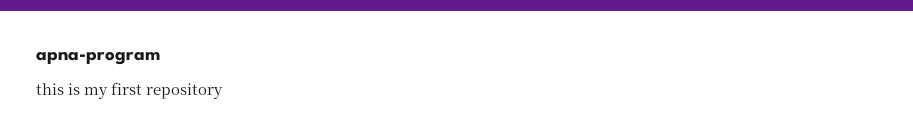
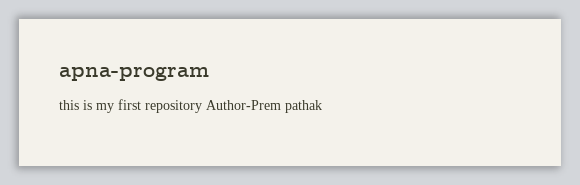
- this is my first repository
+ this is my first repository Author-Prem pathak

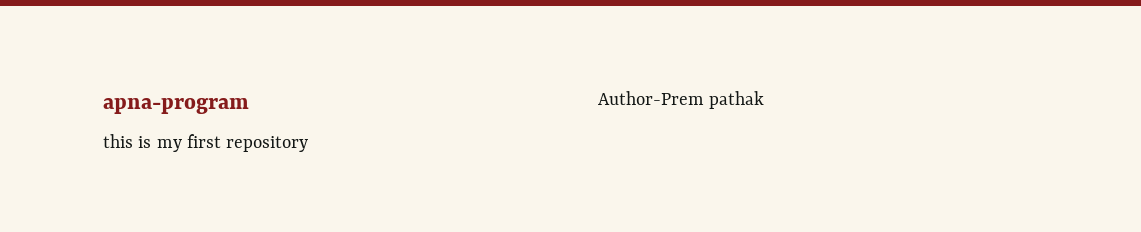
- this is my first repository Author-Prem pathak
+ this is my first repository
+ Author-Prem pathak

